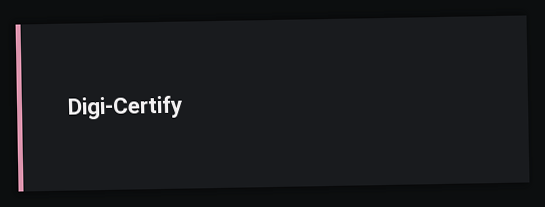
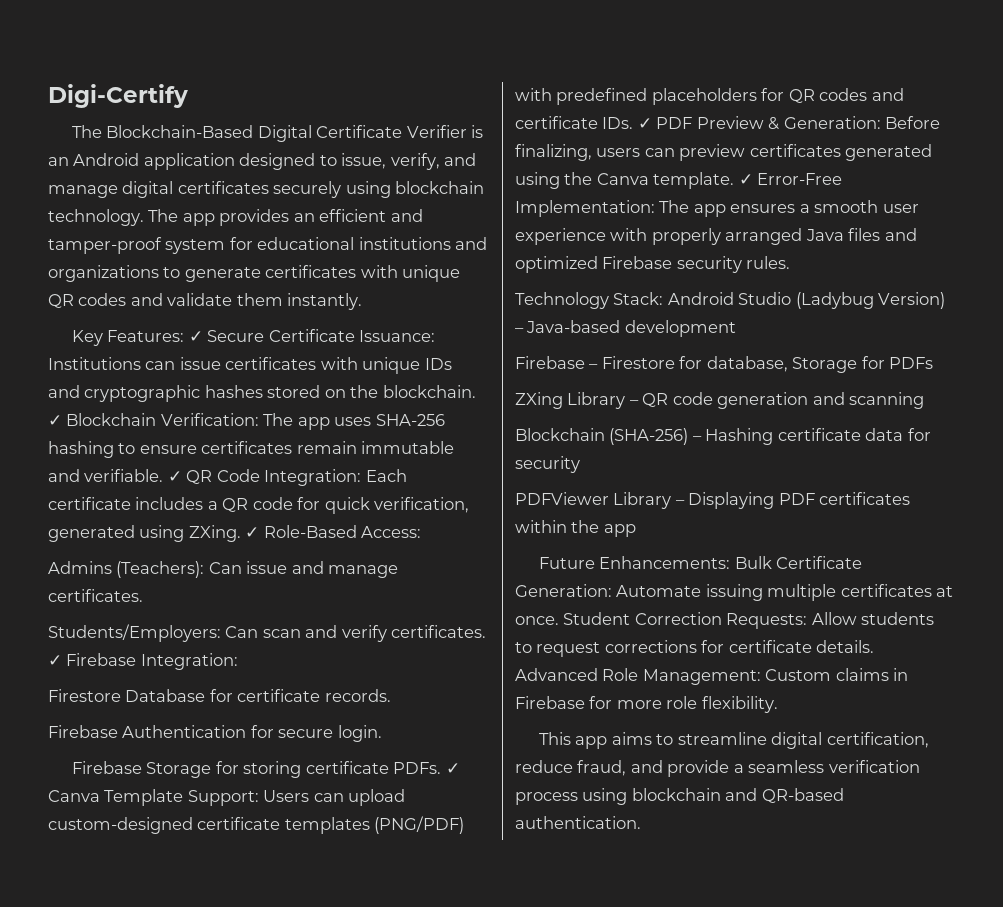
+ The Blockchain-Based Digital Certificate Verifier is an Android application designed to issue, verify, and manage digital certificates securely using blockchain technology. The app provides an efficient and tamper-proof system for educational institutions and organizations to generate certificates with unique QR codes and validate them instantly.
+ Key Features: ✓ Secure Certificate Issuance: Institutions can issue certificates with unique IDs and cryptographic hashes stored on the blockchain. ✓ Blockchain Verification: The app uses SHA-256 hashing to ensure certificates remain immutable and verifiable. ✓ QR Code Integration: Each certificate includes a QR code for quick verification, generated using ZXing. ✓ Role-Based Access:
+ Admins (Teachers): Can issue and manage certificates.
+ Students/Employers: Can scan and verify certificates. ✓ Firebase Integration:
+ Firestore Database for certificate records.
+ Firebase Authentication for secure login.
+ Firebase Storage for storing certificate PDFs. ✓ Canva Template Support: Users can upload custom-designed certificate templates (PNG/PDF) with predefined placeholders for QR codes and certificate IDs. ✓ PDF Preview & Generation: Before finalizing, users can preview certificates generated using the Canva template. ✓ Error-Free Implementation: The app ensures a smooth user experience with properly arranged Java files and optimized Firebase security rules.
+ Technology Stack: Android Studio (Ladybug Version) – Java-based development
+ Firebase – Firestore for database, Storage for PDFs
+ ZXing Library – QR code generation and scanning
+ Blockchain (SHA-256) – Hashing certificate data for security
+ PDFViewer Library – Displaying PDF certificates within the app
+ Future Enhancements: Bulk Certificate Generation: Automate issuing multiple certificates at once. Student Correction Requests: Allow students to request corrections for certificate details. Advanced Role Management: Custom claims in Firebase for more role flexibility.
+ This app aims to streamline digital certification, reduce fraud, and provide a seamless verification process using blockchain and QR-based authentication.

